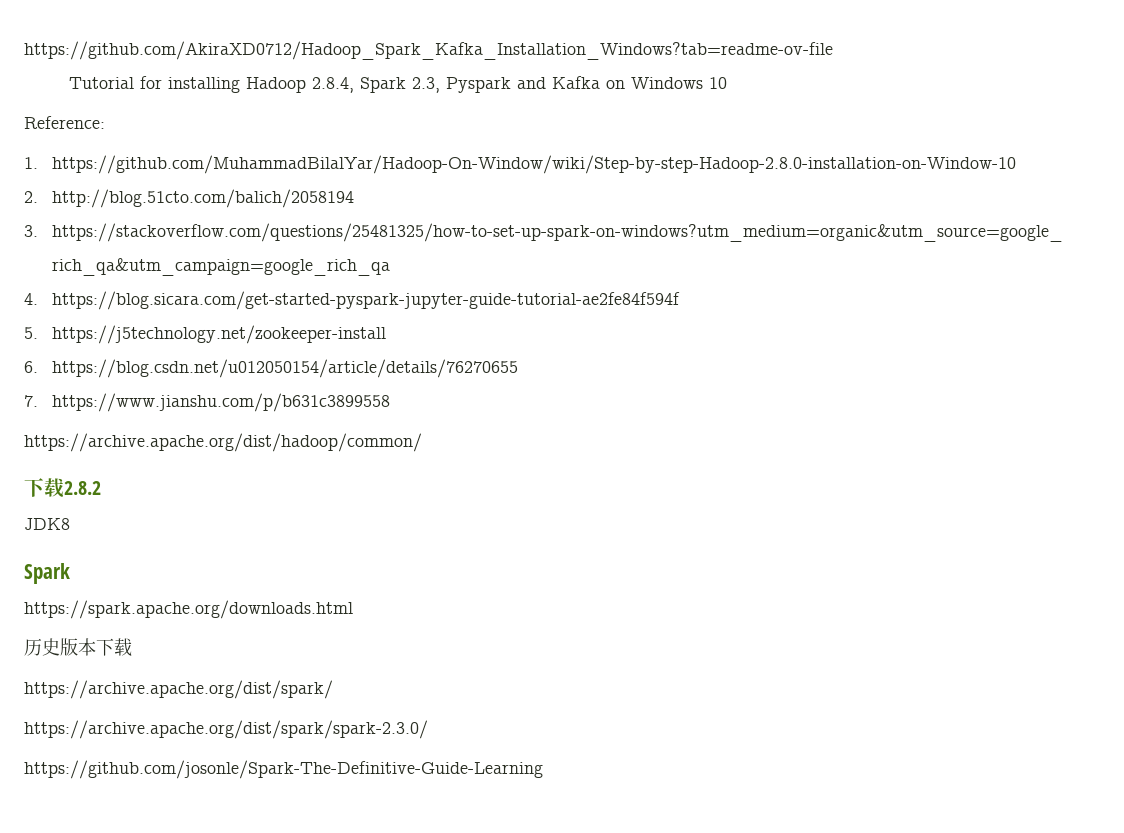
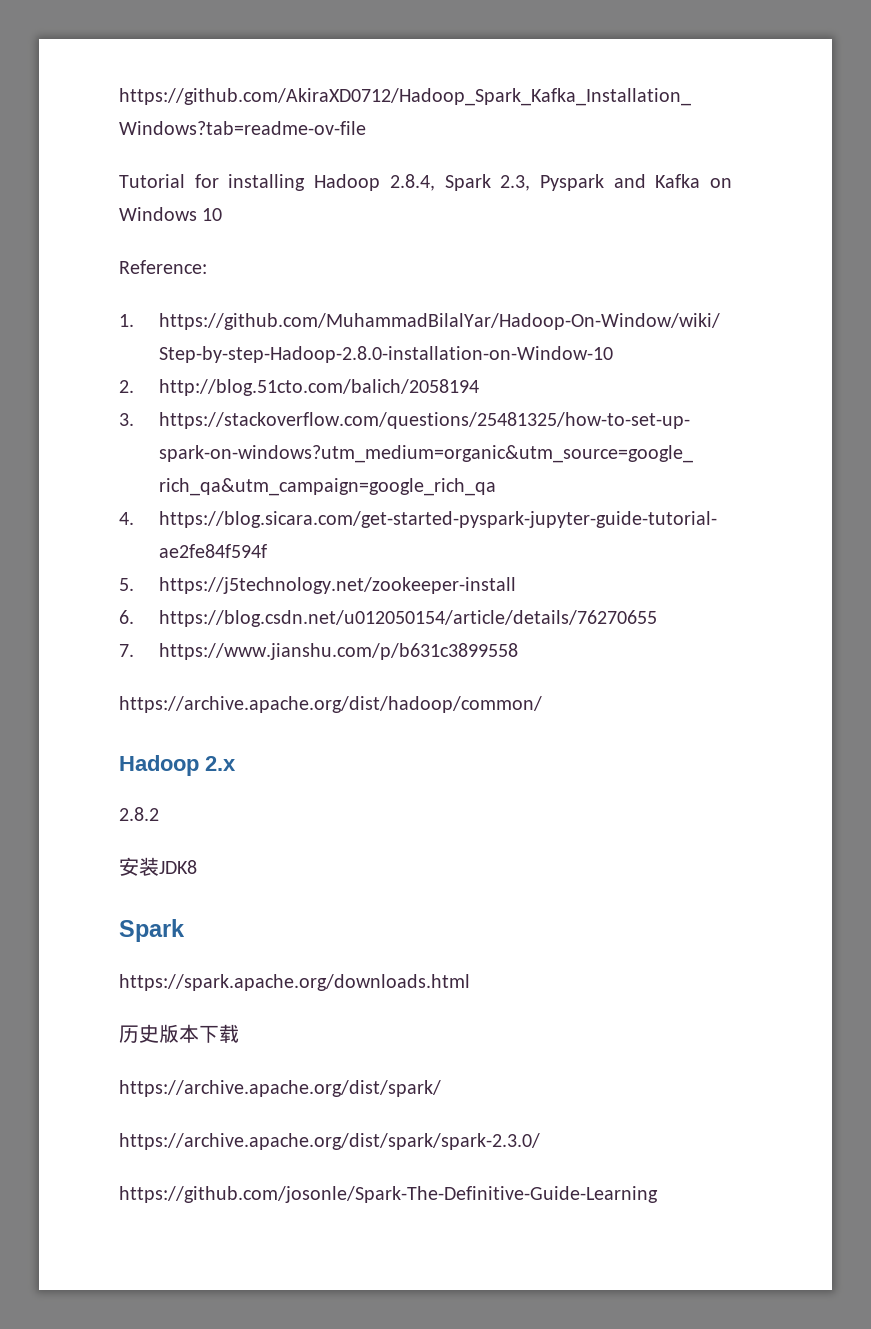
- 下载2.8.2
+ Hadoop 2.x
+ 2.8.2
- JDK8
+ 安装JDK8

